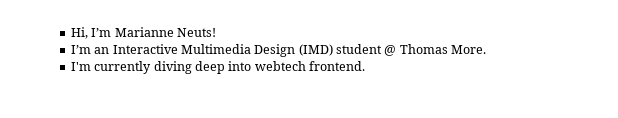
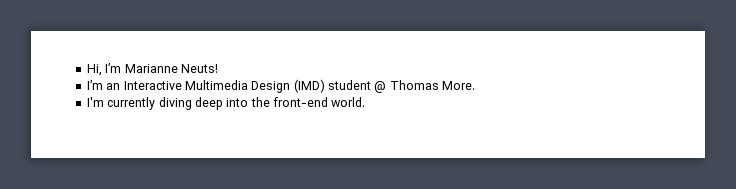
- I'm currently diving deep into webtech frontend.
+ I'm currently diving deep into the front-end world.

